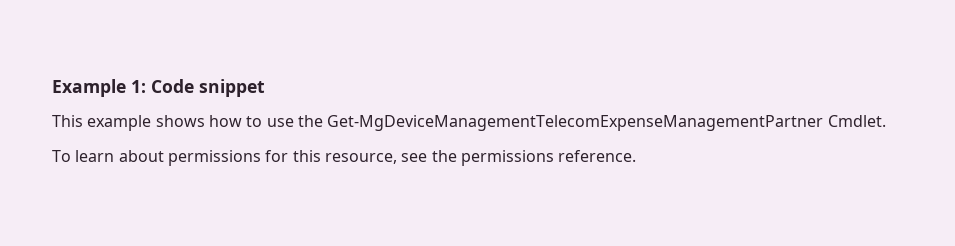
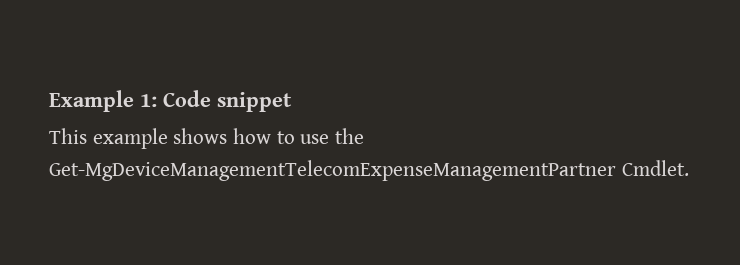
- To learn about permissions for this resource, see the permissions reference.

